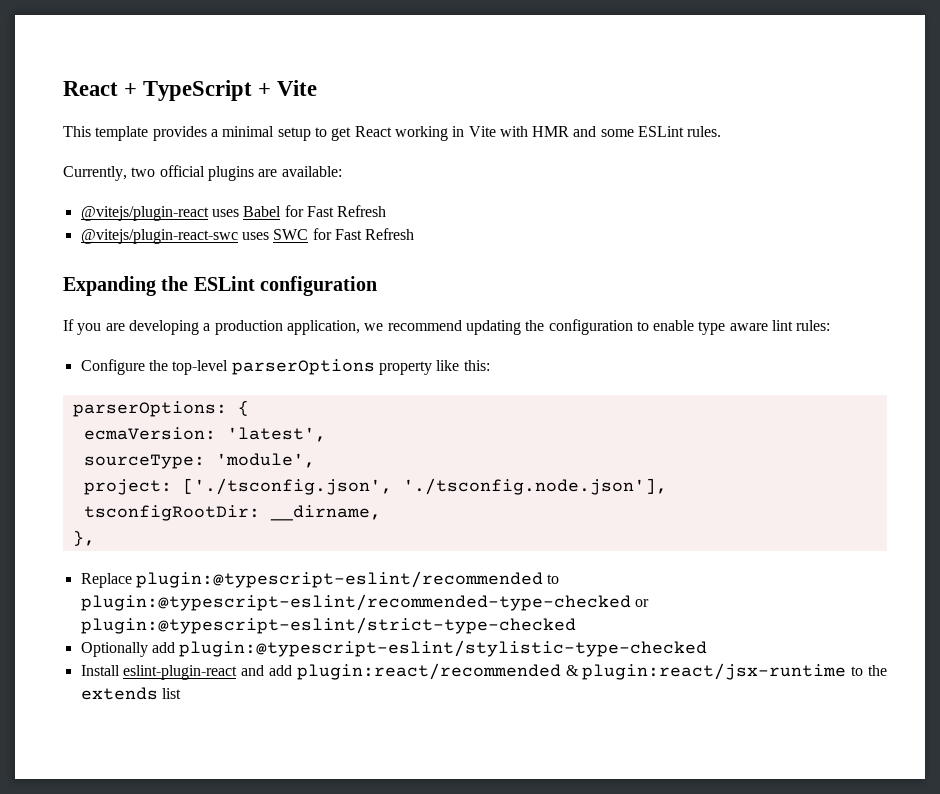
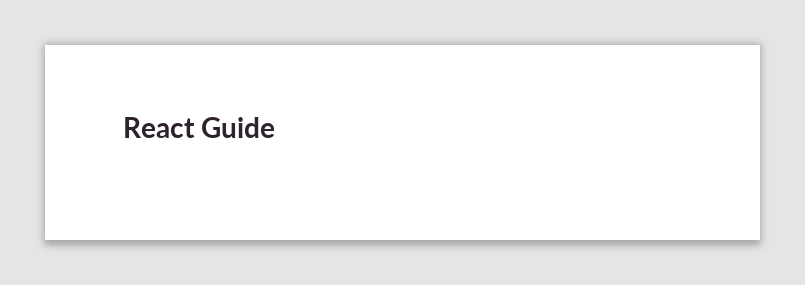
- React + TypeScript + Vite
- This template provides a minimal setup to get React working in Vite with HMR and some ESLint rules.
- Currently, two official plugins are available:
- @vitejs/plugin-react uses Babel for Fast Refresh
- @vitejs/plugin-react-swc uses SWC for Fast Refresh
- Expanding the ESLint configuration
- If you are developing a production application, we recommend updating the configuration to enable type aware lint rules:
- Configure the top-level parserOptions property like this:
- parserOptions: {
- ecmaVersion: 'latest',
- sourceType: 'module',
- project: ['./tsconfig.json', './tsconfig.node.json'],
- tsconfigRootDir: __dirname,
- },
- Replace plugin:@typescript-eslint/recommended to plugin:@typescript-eslint/recommended-type-checked or plugin:@typescript-eslint/strict-type-checked
- Optionally add plugin:@typescript-eslint/stylistic-type-checked
- Install eslint-plugin-react and add plugin:react/recommended & plugin:react/jsx-runtime to the extends list
+ React Guide

